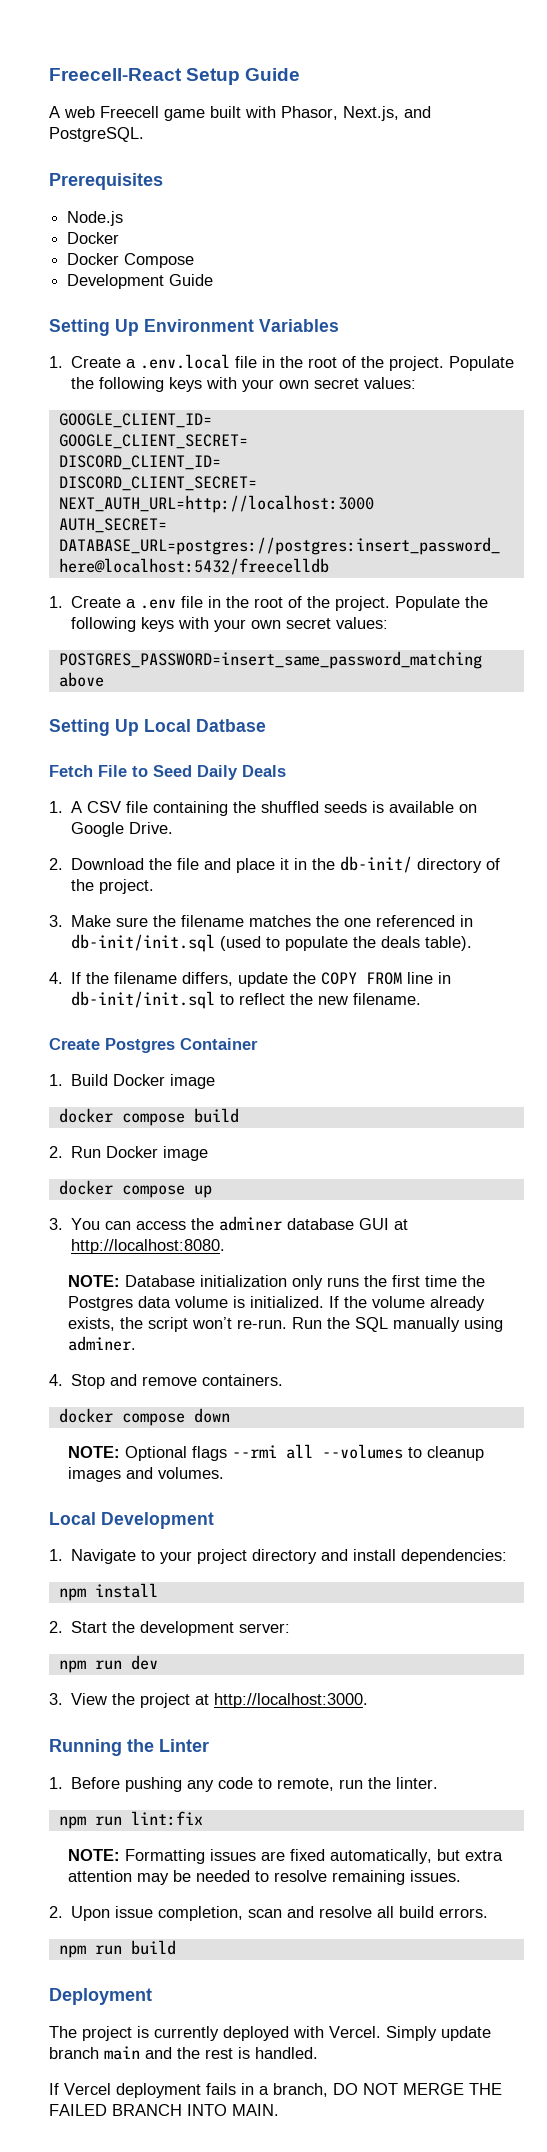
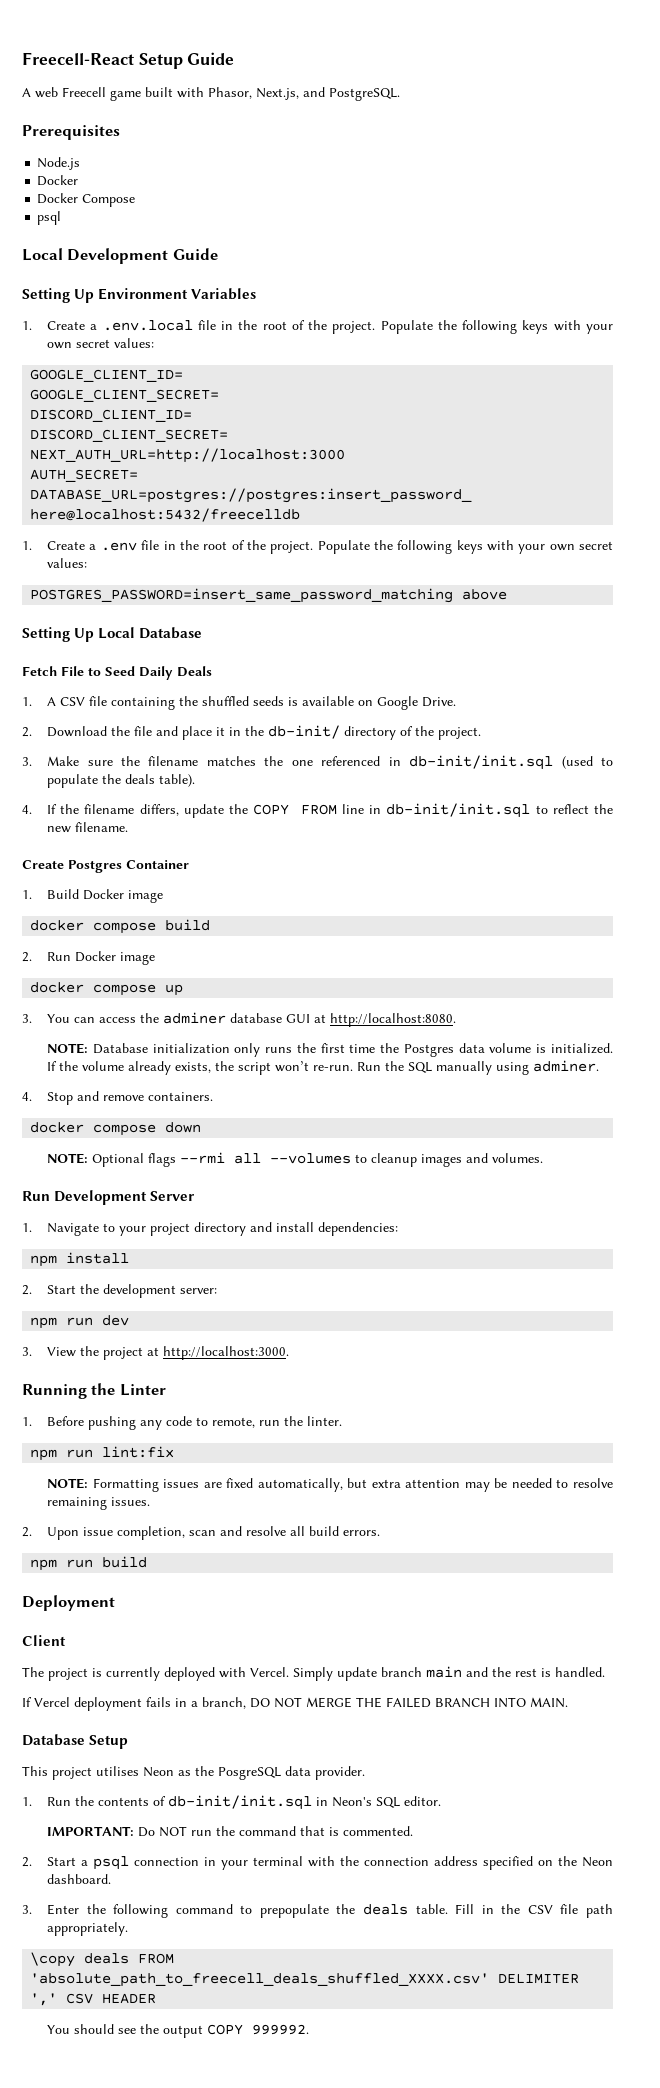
  Docker Compose
- Development Guide
+ psql
+ Local Development Guide
- Setting Up Local Datbase
+ Setting Up Local Database
- Local Development
+ Run Development Server
+ Client
+ Database Setup
+ This project utilises Neon as the PosgreSQL data provider.
+ 1. Run the contents of db-init/init.sql in Neon's SQL editor.
+ IMPORTANT: Do NOT run the command that is commented.
+ 2. Start a psql connection in your terminal with the connection address specified on the Neon dashboard.
+ 3. Enter the following command to prepopulate the deals table. Fill in the CSV file path appropriately.
+ \copy deals FROM 'absolute_path_to_freecell_deals_shuffled_XXXX.csv' DELIMITER ',' CSV HEADER
+ You should see the output COPY 999992.

